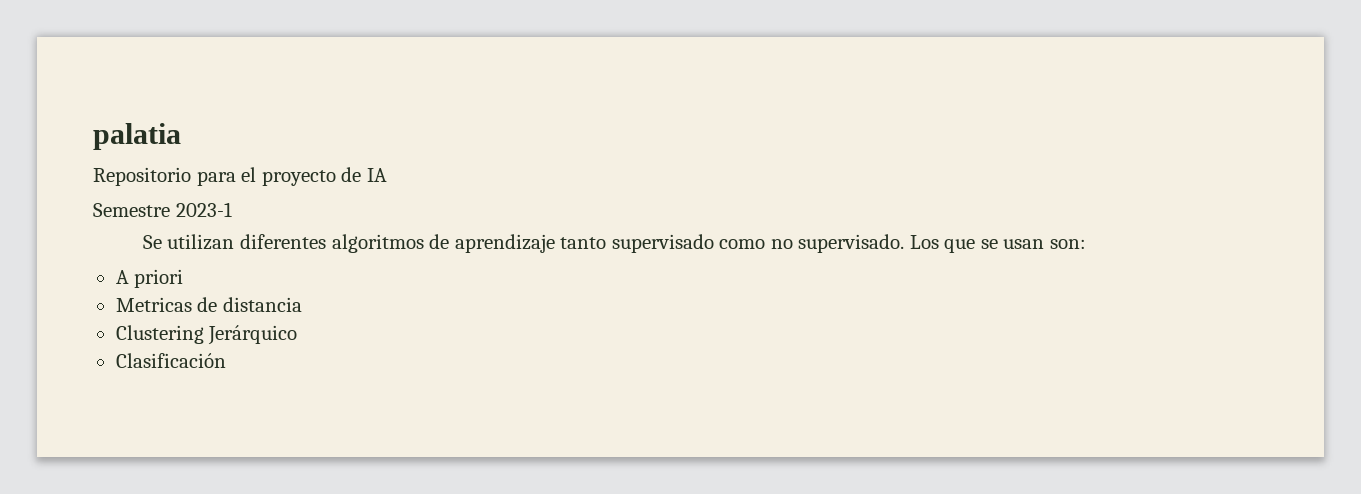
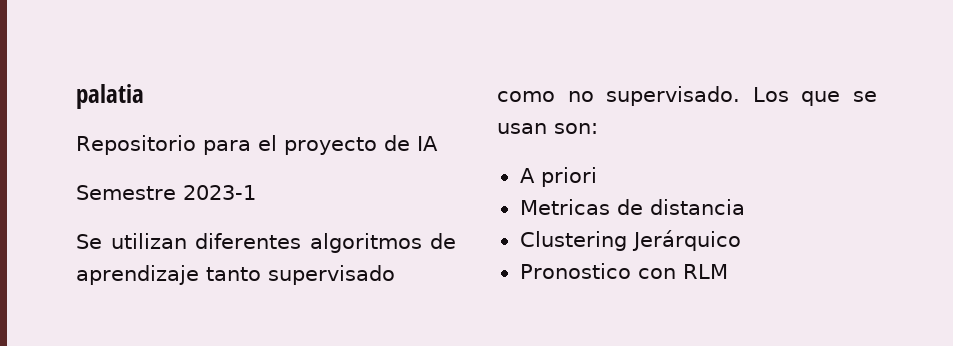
- Clasificación
+ Pronostico con RLM

